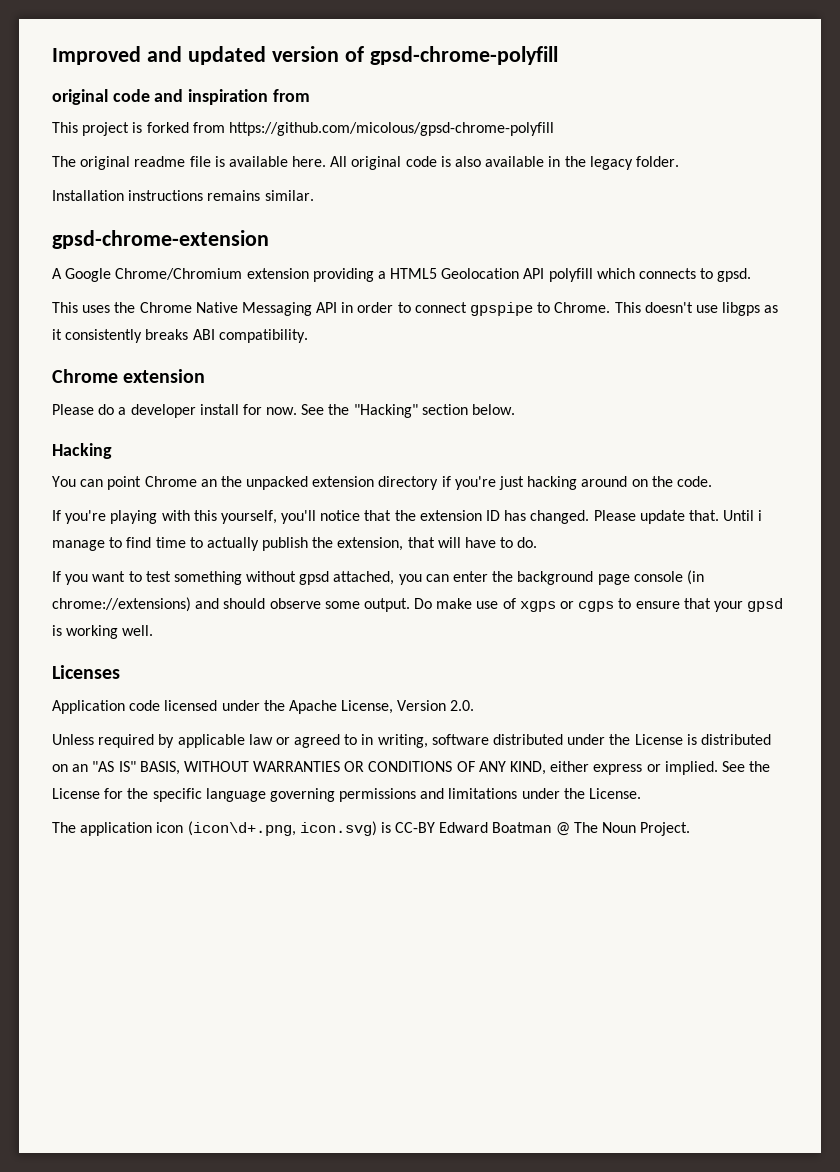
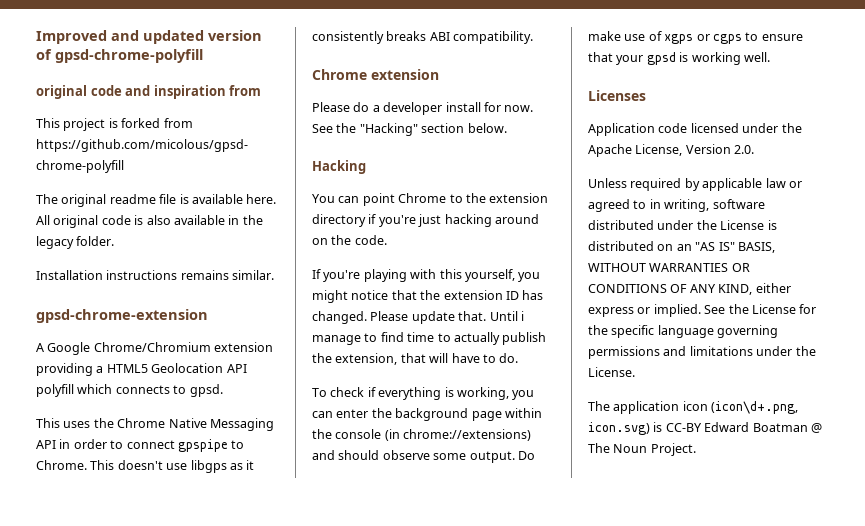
- You can point Chrome an the unpacked extension directory if you're just hacking around on the code.
+ You can point Chrome to the extension directory if you're just hacking around on the code.
- If you're playing with this yourself, you'll notice that the extension ID has changed.
+ If you're playing with this yourself, you might notice that the extension ID has changed.
- If you want to test something without gpsd attached, you can enter the background page console (in chrome://extensions) and should observe some output.
+ To check if everything is working, you can enter the background page within the console (in chrome://extensions) and should observe some output.

